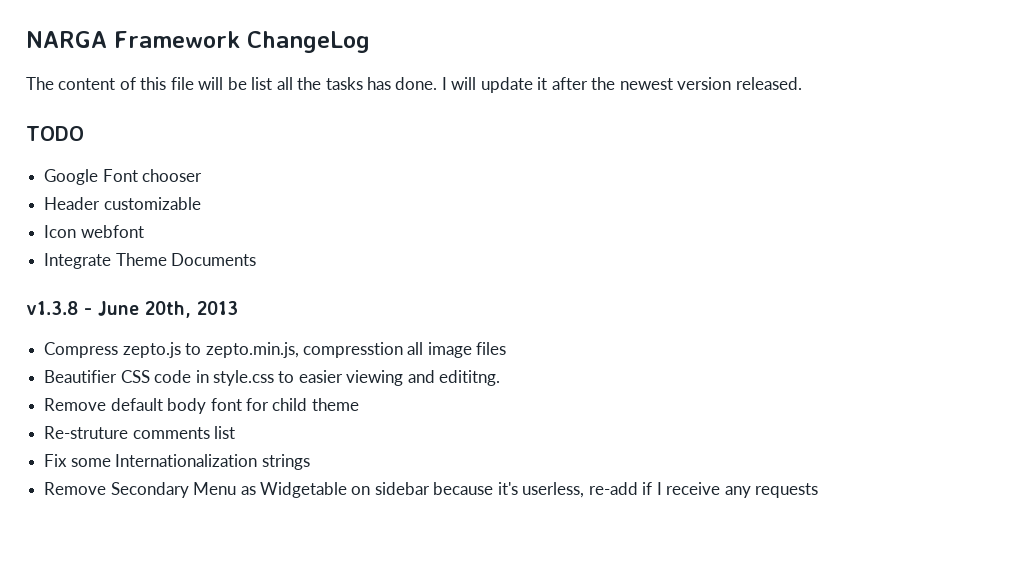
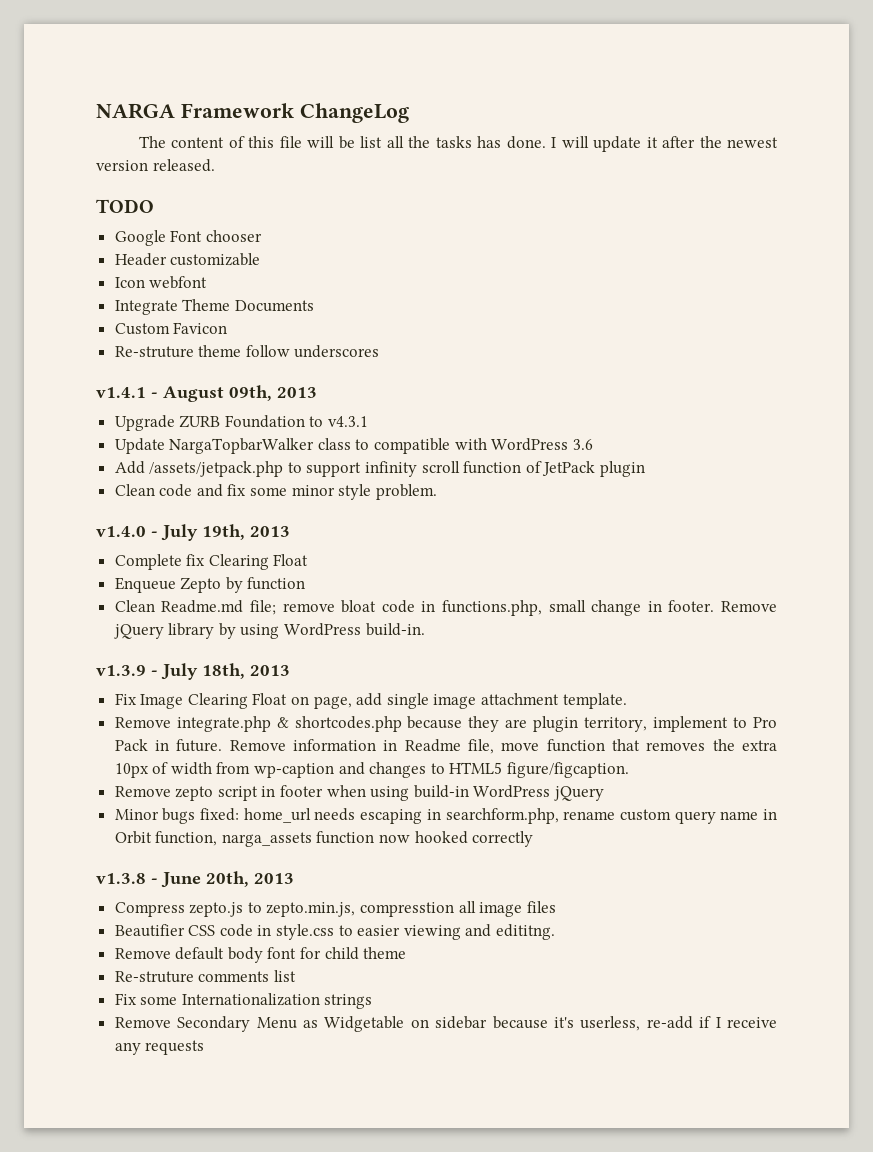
+ Custom Favicon
+ Re-struture theme follow underscores
+ v1.4.1 - August 09th, 2013
+ Upgrade ZURB Foundation to v4.3.1
+ Update NargaTopbarWalker class to compatible with WordPress 3.6
+ Add /assets/jetpack.php to support infinity scroll function of JetPack plugin
+ Clean code and fix some minor style problem.
+ v1.4.0 - July 19th, 2013
+ Complete fix Clearing Float
+ Enqueue Zepto by function
+ Clean Readme.md file; remove bloat code in functions.php, small change in footer. Remove jQuery library by using WordPress build-in.
+ v1.3.9 - July 18th, 2013
+ Fix Image Clearing Float on page, add single image attachment template.
+ Remove integrate.php & shortcodes.php because they are plugin territory, implement to Pro Pack in future. Remove information in Readme file, move function that removes the extra 10px of width from wp-caption and changes to HTML5 figure/figcaption.
+ Remove zepto script in footer when using build-in WordPress jQuery
+ Minor bugs fixed: home_url needs escaping in searchform.php, rename custom query name in Orbit function, narga_assets function now hooked correctly

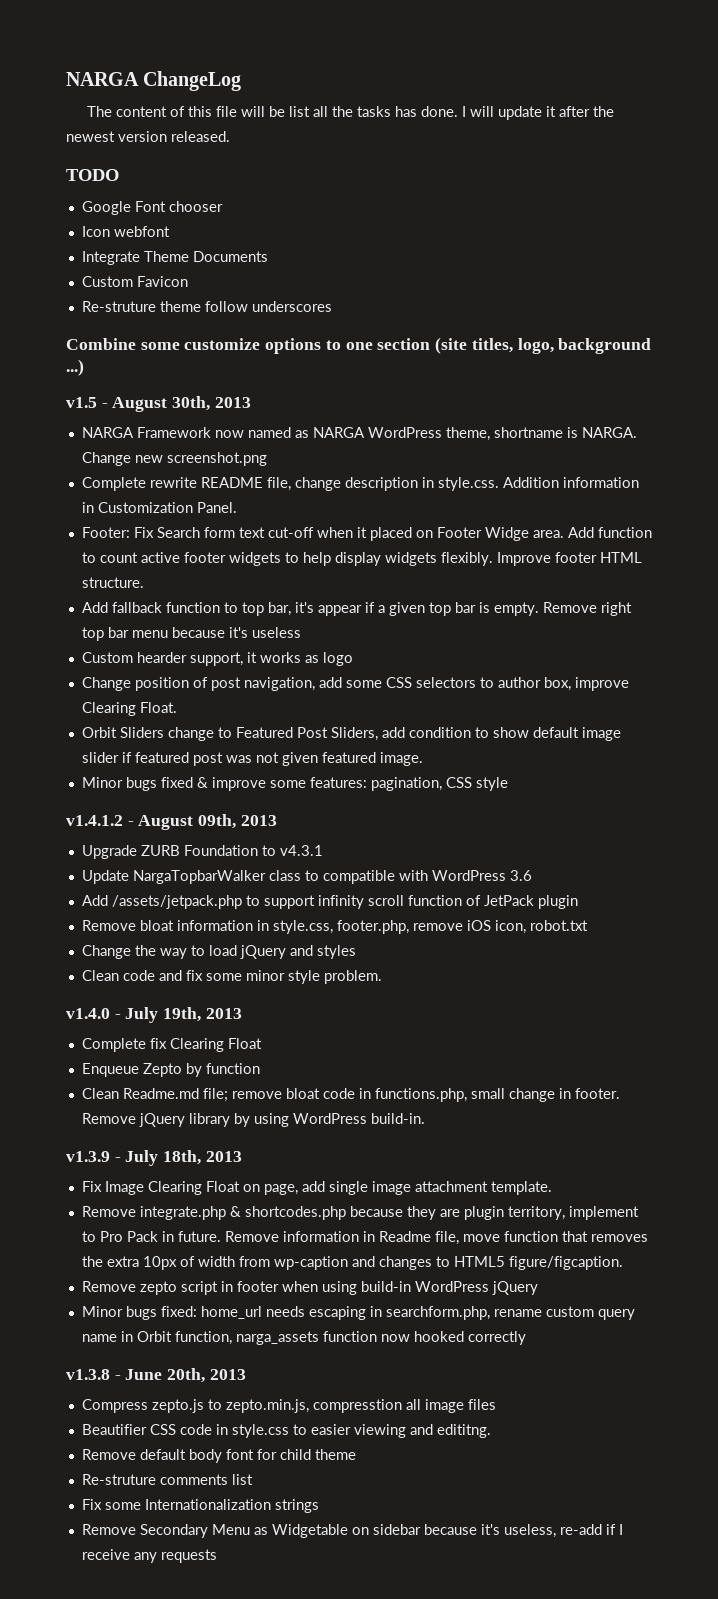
- NARGA Framework ChangeLog
+ NARGA ChangeLog
- Header customizable
- v1.4.1 - August 09th, 2013
+ Combine some customize options to one section (site titles, logo, background ...)
+ v1.5 - August 30th, 2013
+ NARGA Framework now named as NARGA WordPress theme, shortname is NARGA. Change new screenshot.png
+ Complete rewrite README file, change description in style.css. Addition information in Customization Panel.
+ Footer: Fix Search form text cut-off when it placed on Footer Widge area. Add function to count active footer widgets to help display widgets flexibly. Improve footer HTML structure.
+ Add fallback function to top bar, it's appear if a given top bar is empty. Remove right top bar menu because it's useless
+ Custom hearder support, it works as logo
+ Change position of post navigation, add some CSS selectors to author box, improve Clearing Float.
+ Orbit Sliders change to Featured Post Sliders, add condition to show default image slider if featured post was not given featured image.
+ Minor bugs fixed & improve some features: pagination, CSS style
+ v1.4.1.2 - August 09th, 2013
+ Remove bloat information in style.css, footer.php, remove iOS icon, robot.txt
+ Change the way to load jQuery and styles
- Remove Secondary Menu as Widgetable on sidebar because it's userless, re-add if I receive any requests
+ Remove Secondary Menu as Widgetable on sidebar because it's useless, re-add if I receive any requests

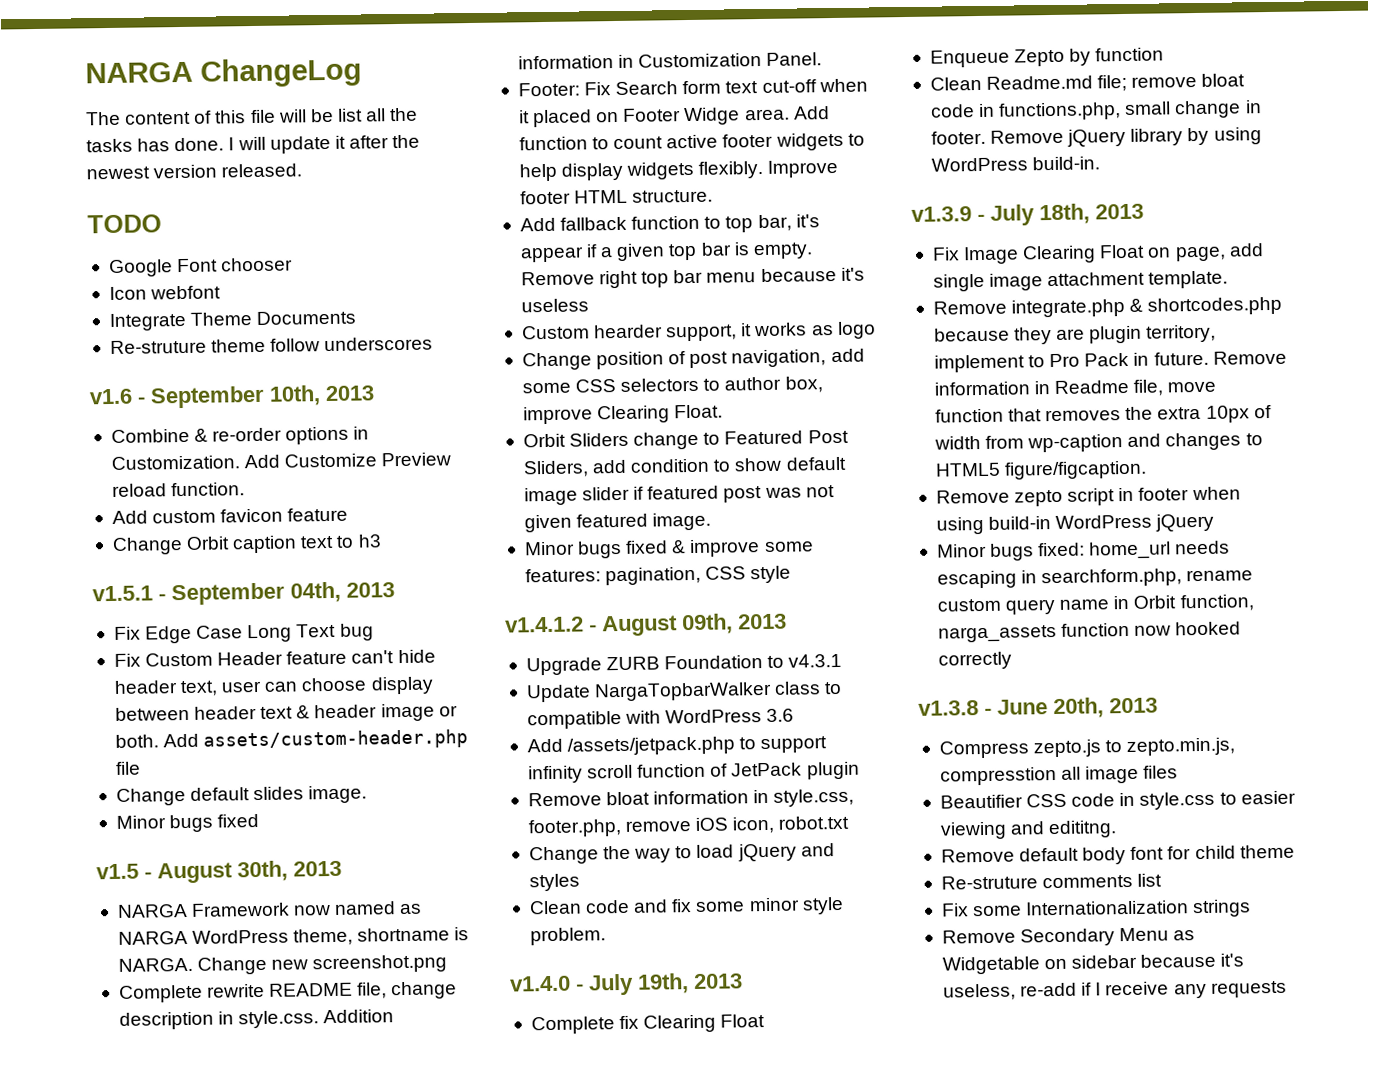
- Custom Favicon
- Combine some customize options to one section (site titles, logo, background ...)
+ v1.6 - September 10th, 2013
+ Combine & re-order options in Customization. Add Customize Preview reload function.
+ Add custom favicon feature
+ Change Orbit caption text to h3
+ v1.5.1 - September 04th, 2013
+ Fix Edge Case Long Text bug
+ Fix Custom Header feature can't hide header text, user can choose display between header text & header image or both. Add assets/custom-header.php file
+ Change default slides image.
+ Minor bugs fixed

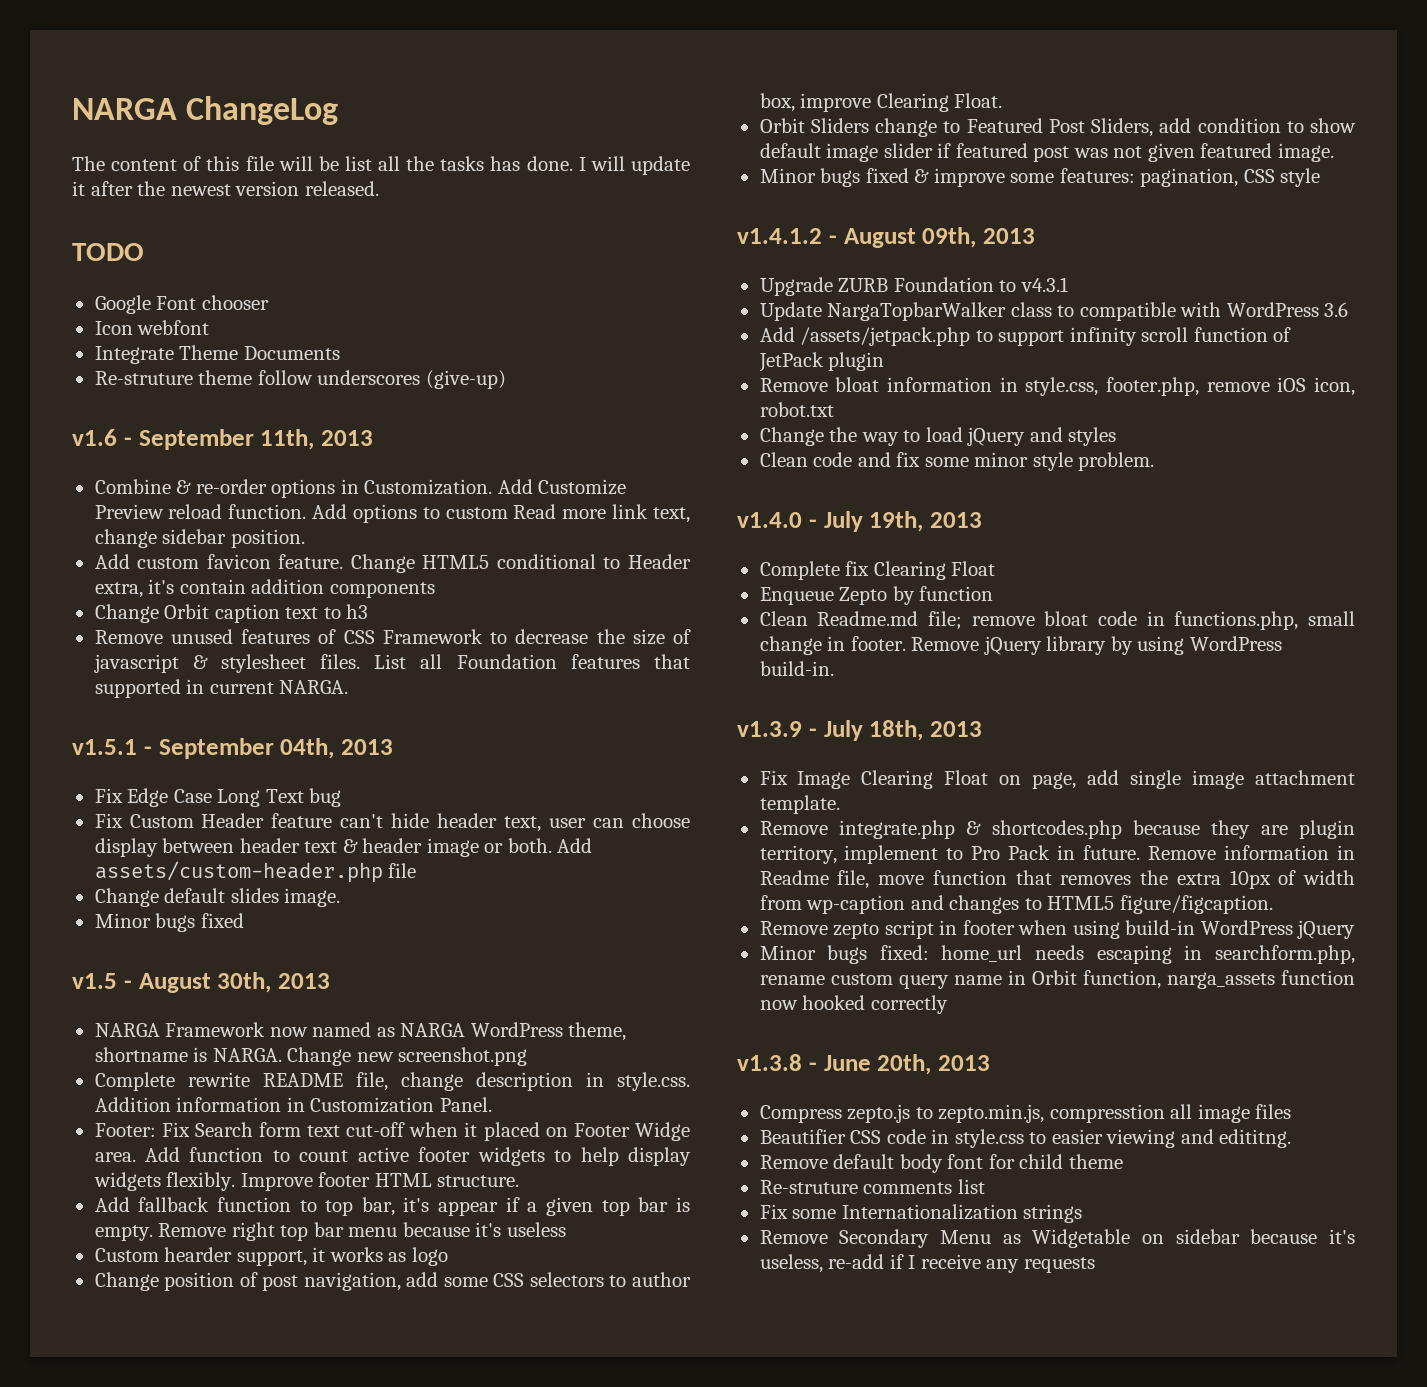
- Re-struture theme follow underscores
+ Re-struture theme follow underscores (give-up)
- v1.6 - September 10th, 2013
+ v1.6 - September 11th, 2013
- Add Customize Preview reload function.
- Add custom favicon feature
+ Add Customize Preview reload function. Add options to custom Read more link text, change sidebar position.
+ Add custom favicon feature. Change HTML5 conditional to Header extra, it's contain addition components
+ Remove unused features of CSS Framework to decrease the size of javascript & stylesheet files. List all Foundation features that supported in current NARGA.

